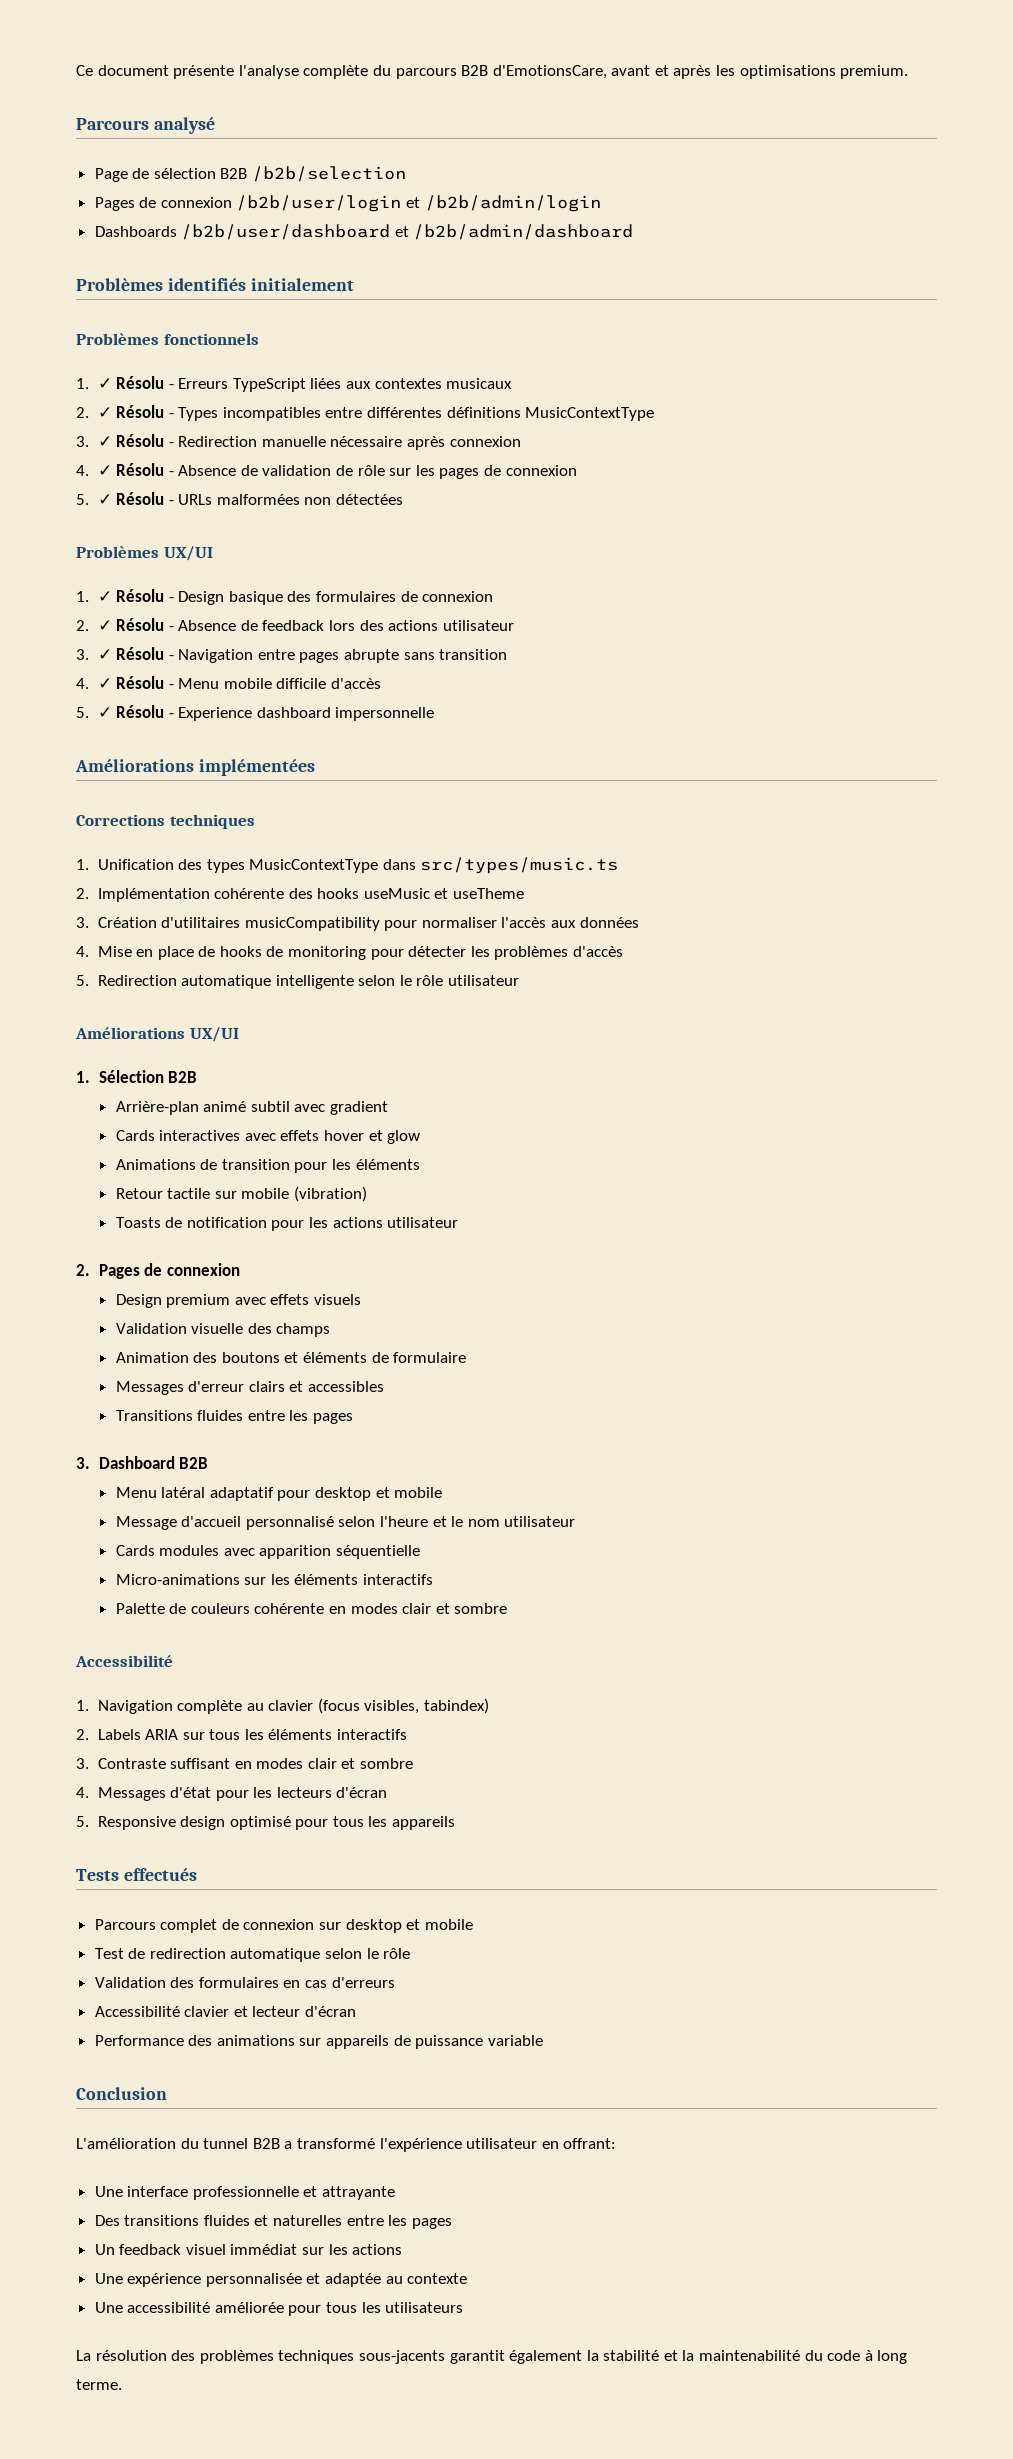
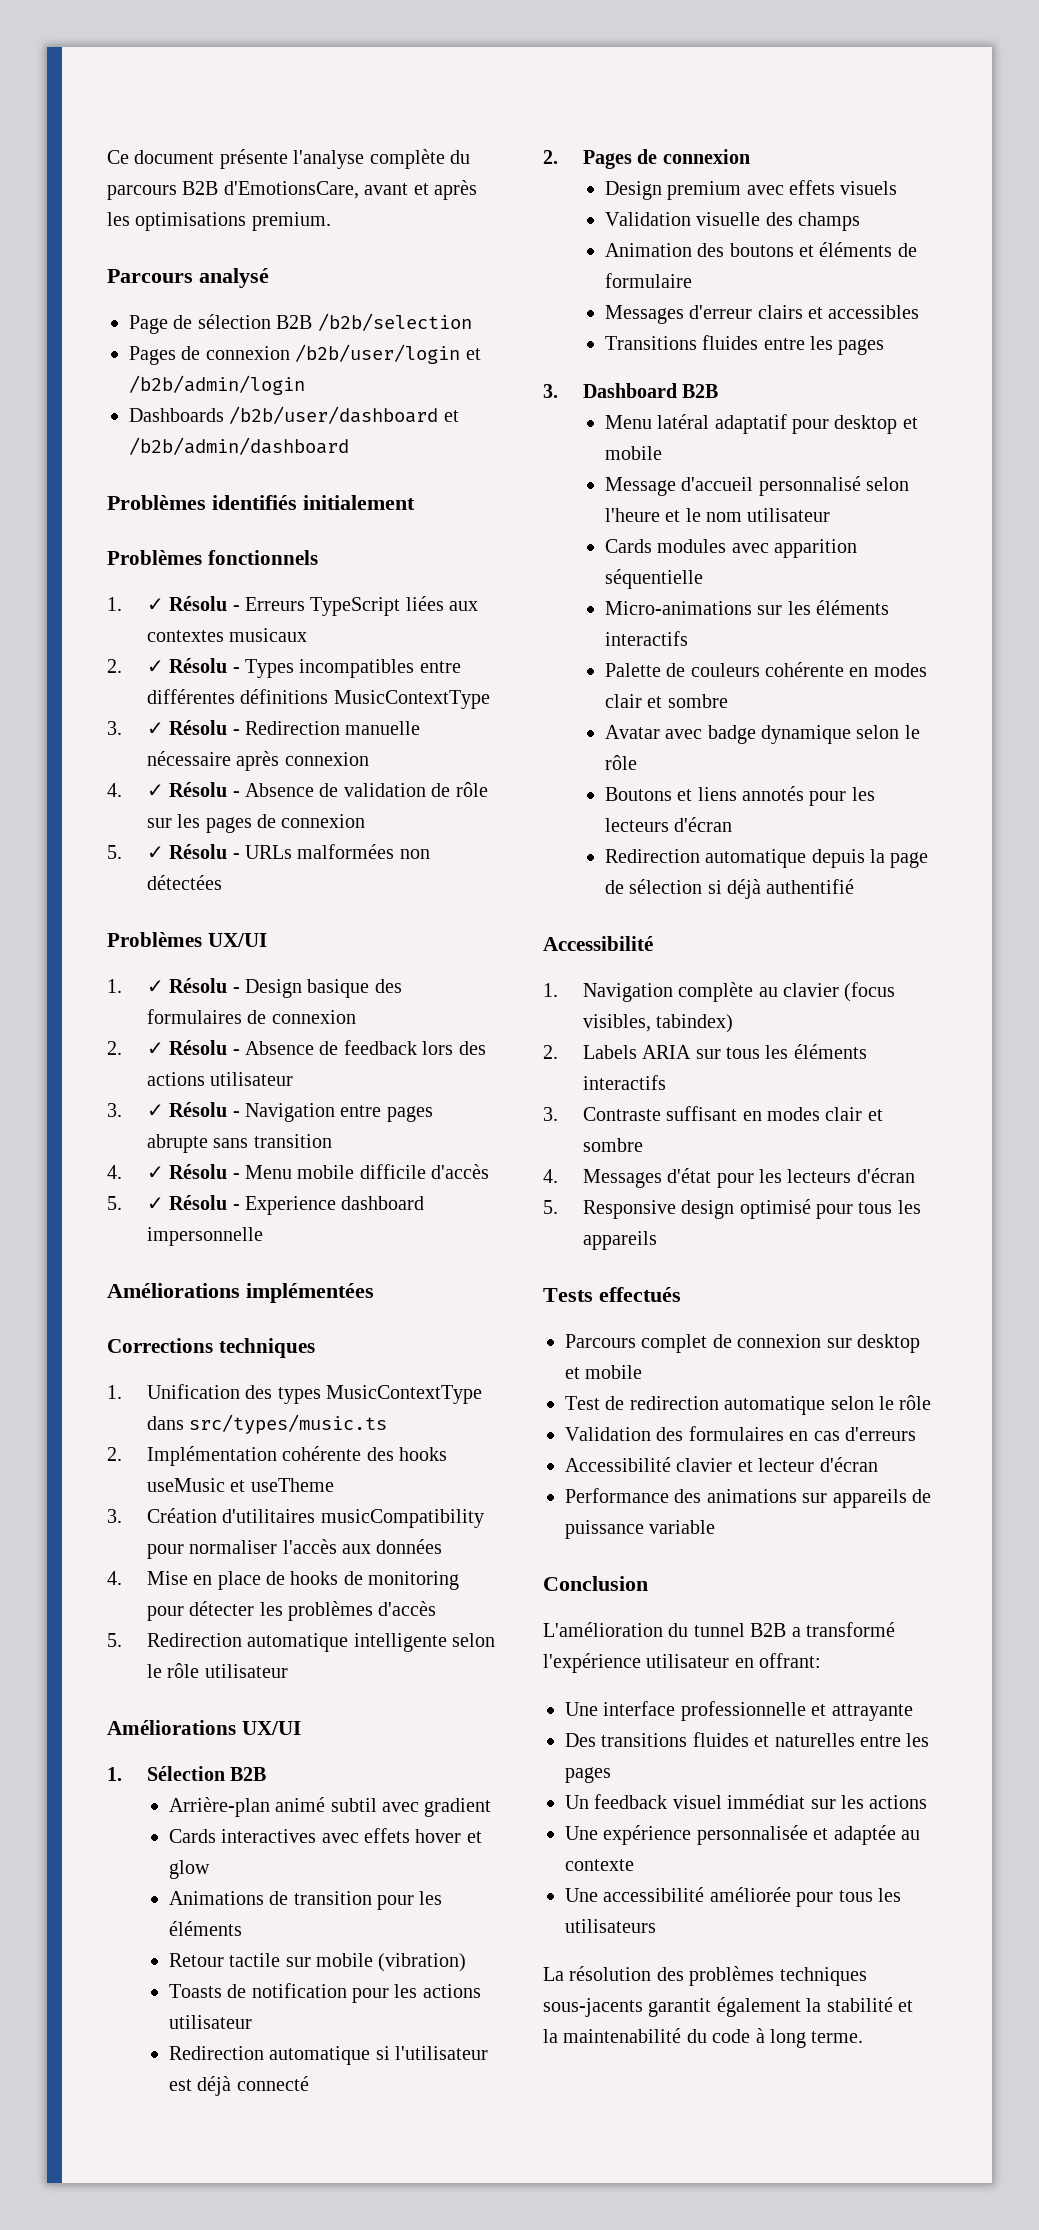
+ Redirection automatique si l'utilisateur est déjà connecté
+ Avatar avec badge dynamique selon le rôle
+ Boutons et liens annotés pour les lecteurs d'écran
+ Redirection automatique depuis la page de sélection si déjà authentifié

